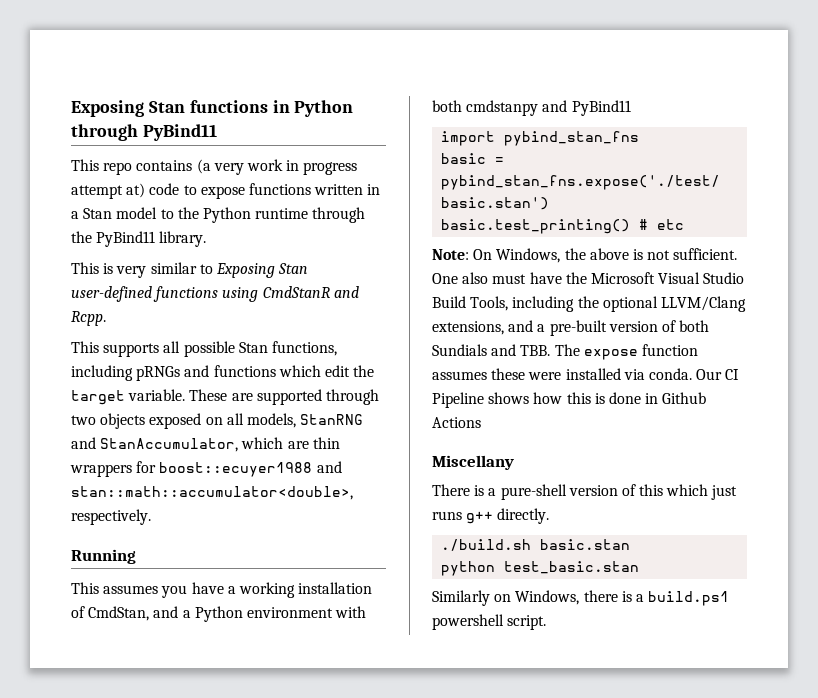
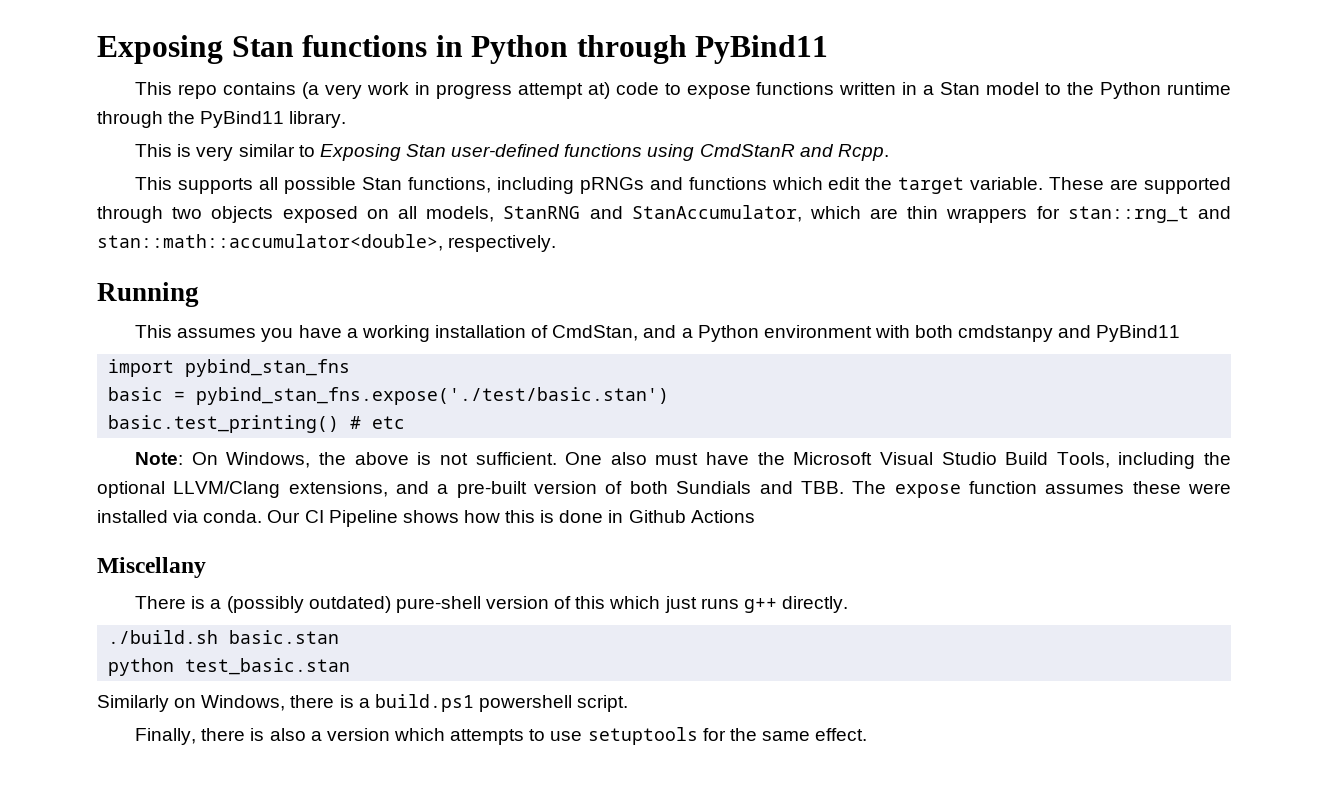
- These are supported through two objects exposed on all models, StanRNG and StanAccumulator, which are thin wrappers for boost::ecuyer1988 and stan::math::accumulator<double>, respectively.
+ These are supported through two objects exposed on all models, StanRNG and StanAccumulator, which are thin wrappers for stan::rng_t and stan::math::accumulator<double>, respectively.
- There is a pure-shell version of this which just runs g++ directly.
+ There is a (possibly outdated) pure-shell version of this which just runs g++ directly.
+ Finally, there is also a version which attempts to use setuptools for the same effect.

